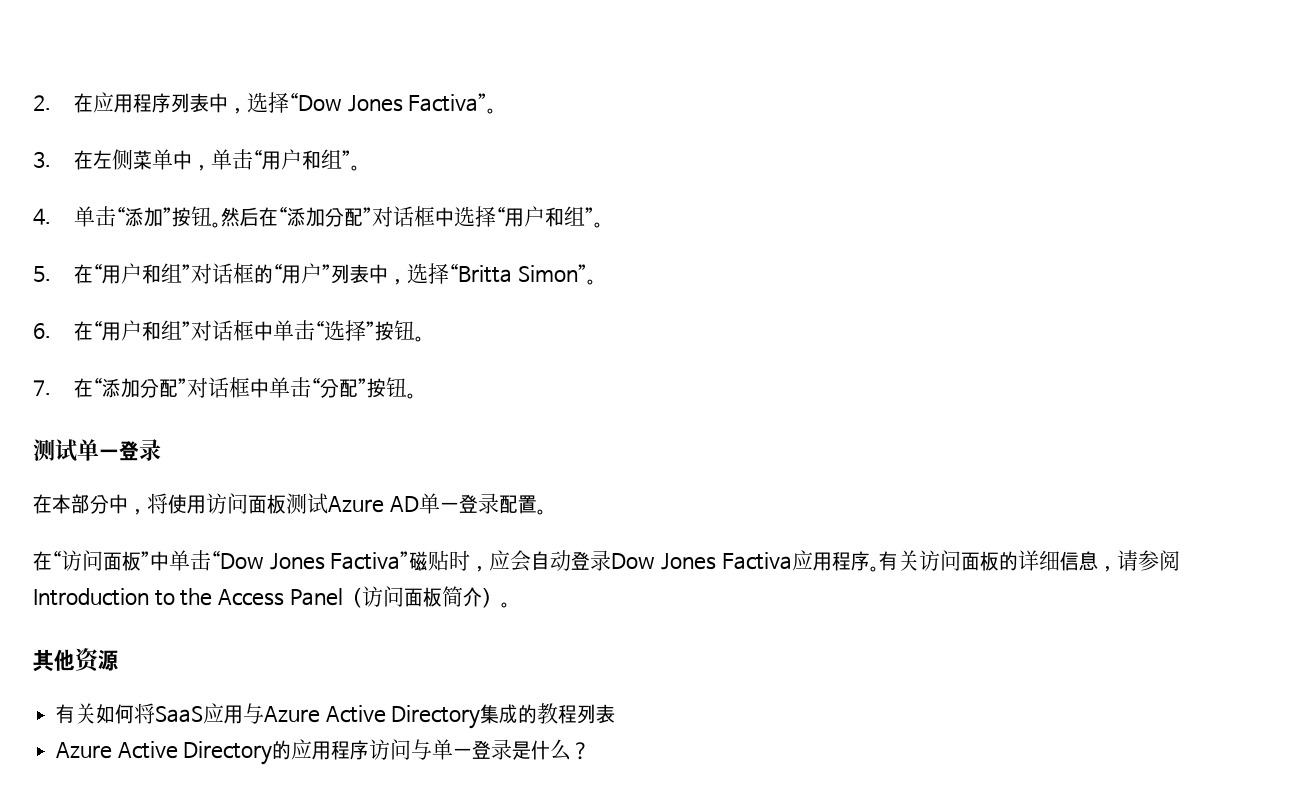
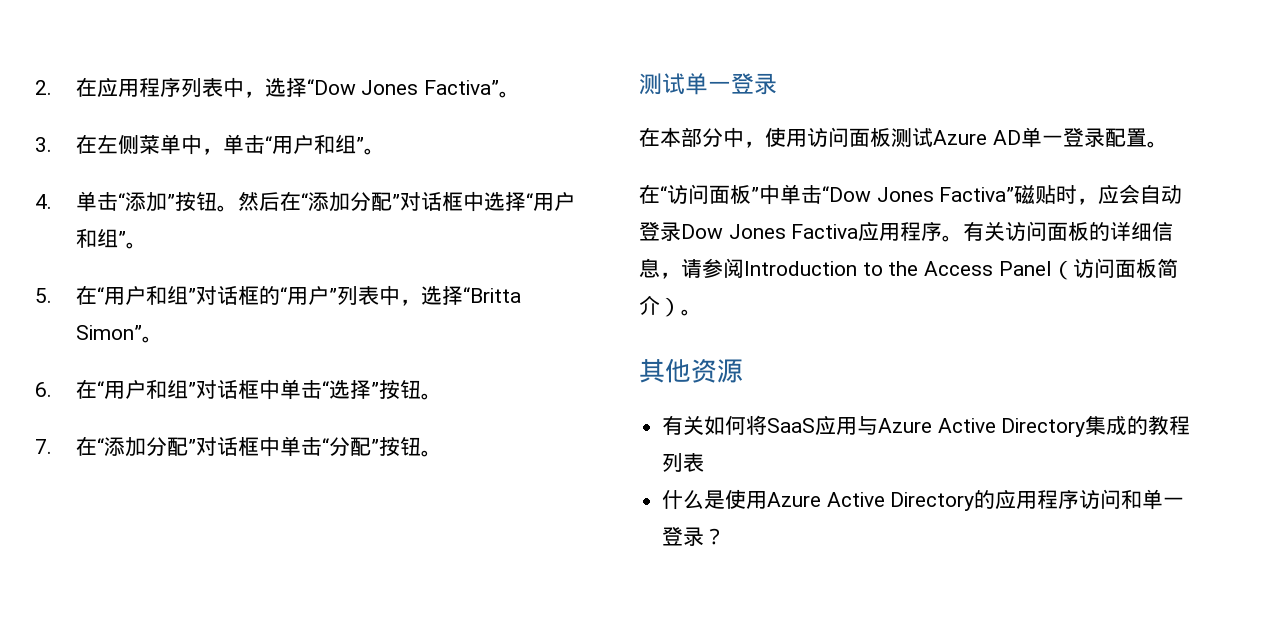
- 在本部分中，将使用访问面板测试Azure AD单一登录配置。
+ 在本部分中，使用访问面板测试Azure AD单一登录配置。
- Azure Active Directory的应用程序访问与单一登录是什么？
+ 什么是使用Azure Active Directory的应用程序访问和单一登录？

